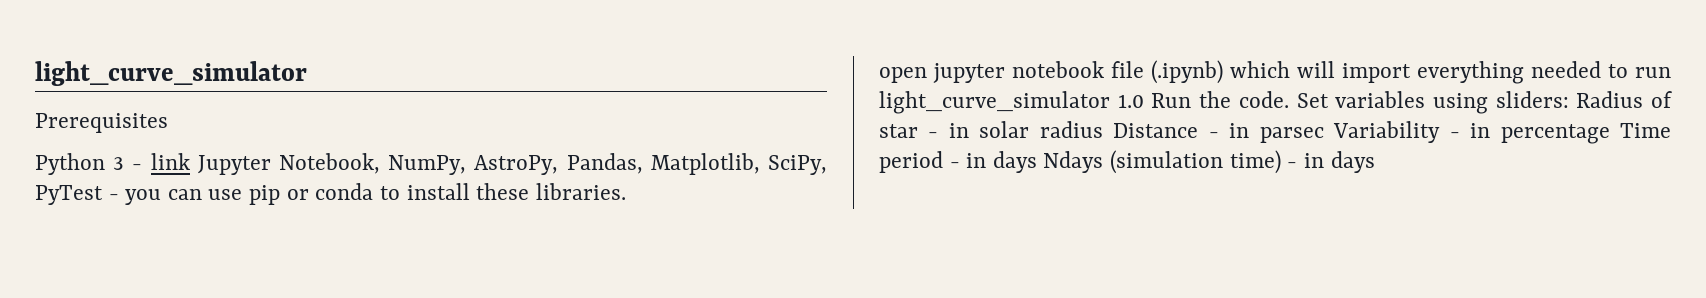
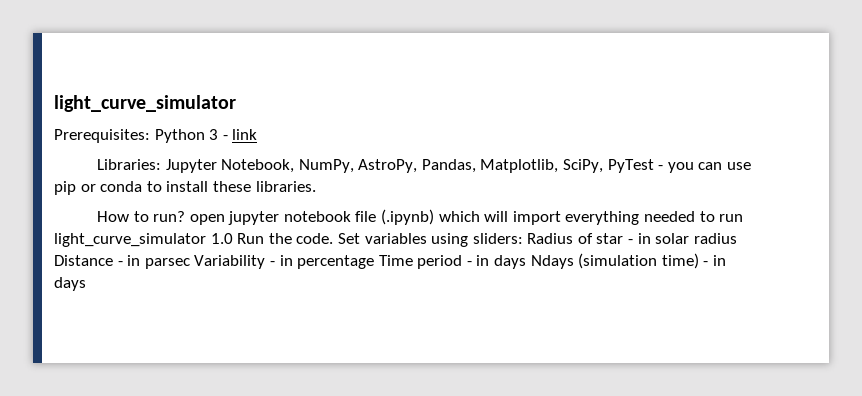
- Prerequisites
- Python 3 - link Jupyter Notebook, NumPy, AstroPy, Pandas, Matplotlib, SciPy, PyTest - you can use pip or conda to install these libraries.
+ Prerequisites: Python 3 - link
+ Libraries: Jupyter Notebook, NumPy, AstroPy, Pandas, Matplotlib, SciPy, PyTest - you can use pip or conda to install these libraries.
- open jupyter notebook file (.ipynb) which will import everything needed to run light_curve_simulator 1.0 Run the code.
+ How to run? open jupyter notebook file (.ipynb) which will import everything needed to run light_curve_simulator 1.0 Run the code.

